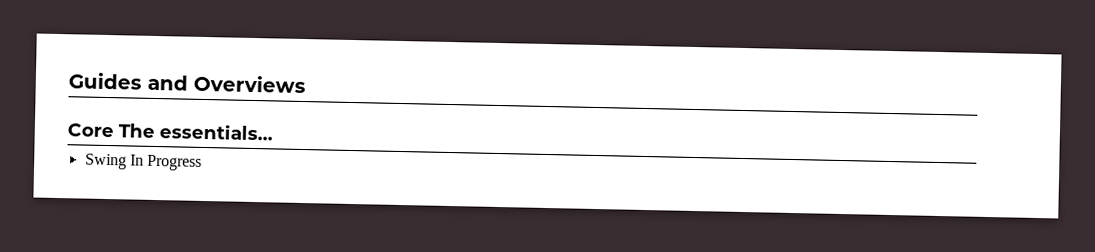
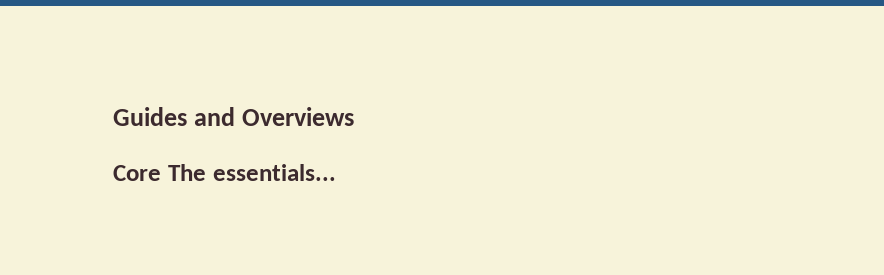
- Swing In Progress

